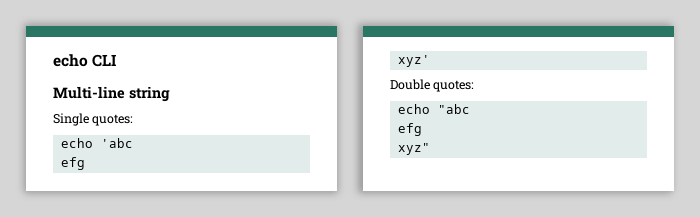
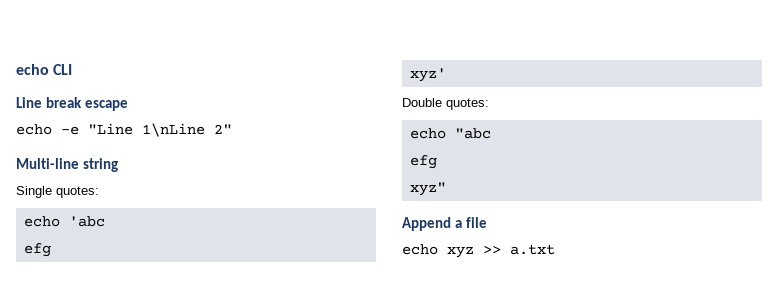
+ Line break escape
+ echo -e "Line 1\nLine 2"
+ Append a file
+ echo xyz >> a.txt

